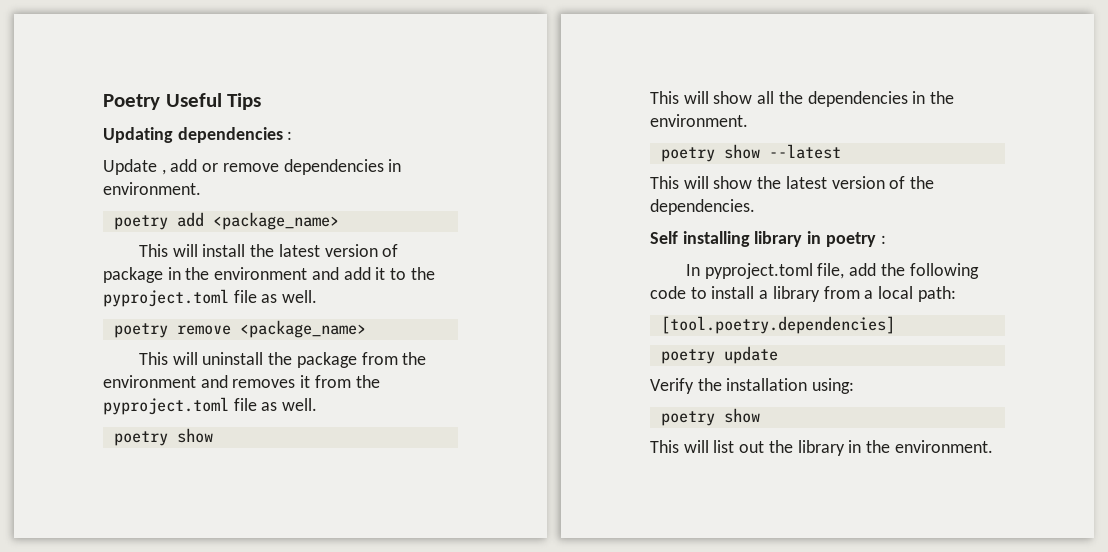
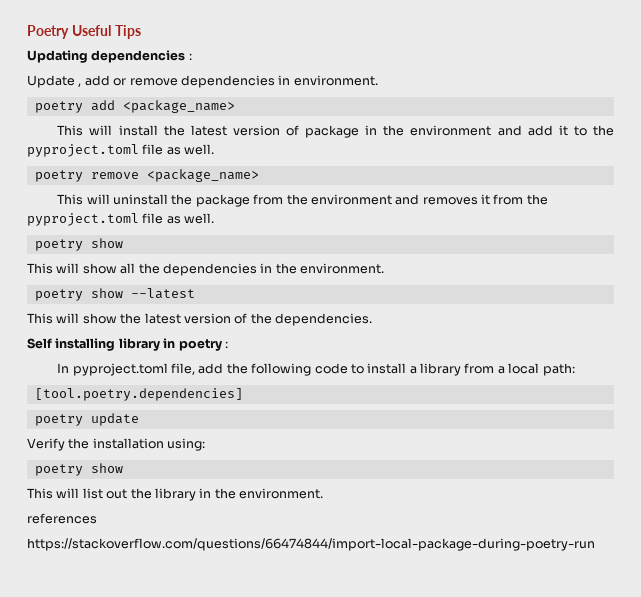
+ references
+ https://stackoverflow.com/questions/66474844/import-local-package-during-poetry-run

